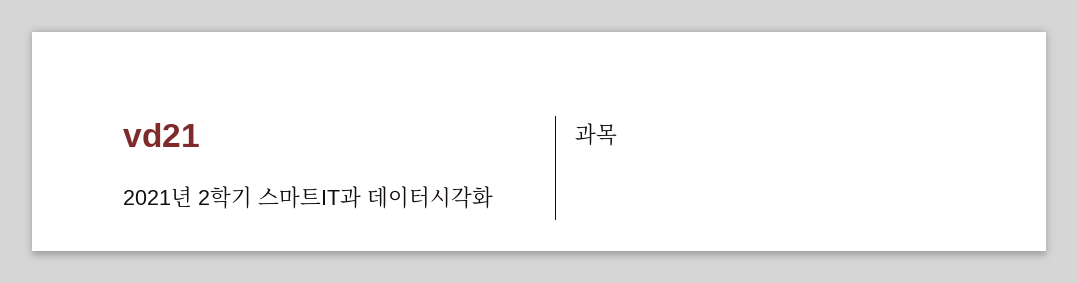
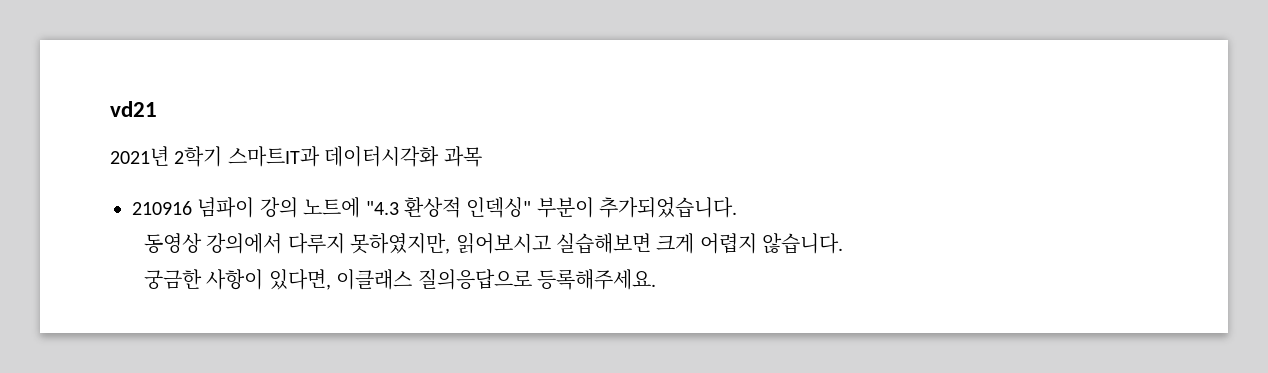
+ 210916 넘파이 강의 노트에 "4.3 환상적 인덱싱" 부분이 추가되었습니다.
+ 동영상 강의에서 다루지 못하였지만, 읽어보시고 실습해보면 크게 어렵지 않습니다.
+ 궁금한 사항이 있다면, 이클래스 질의응답으로 등록해주세요.

